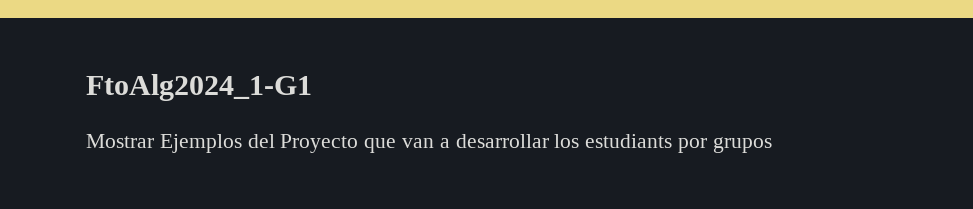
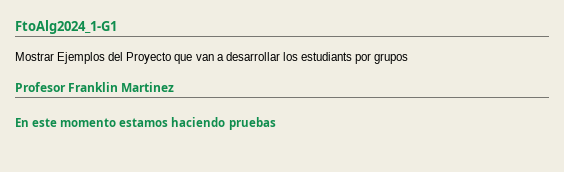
+ Profesor Franklin Martinez
+ En este momento estamos haciendo pruebas

